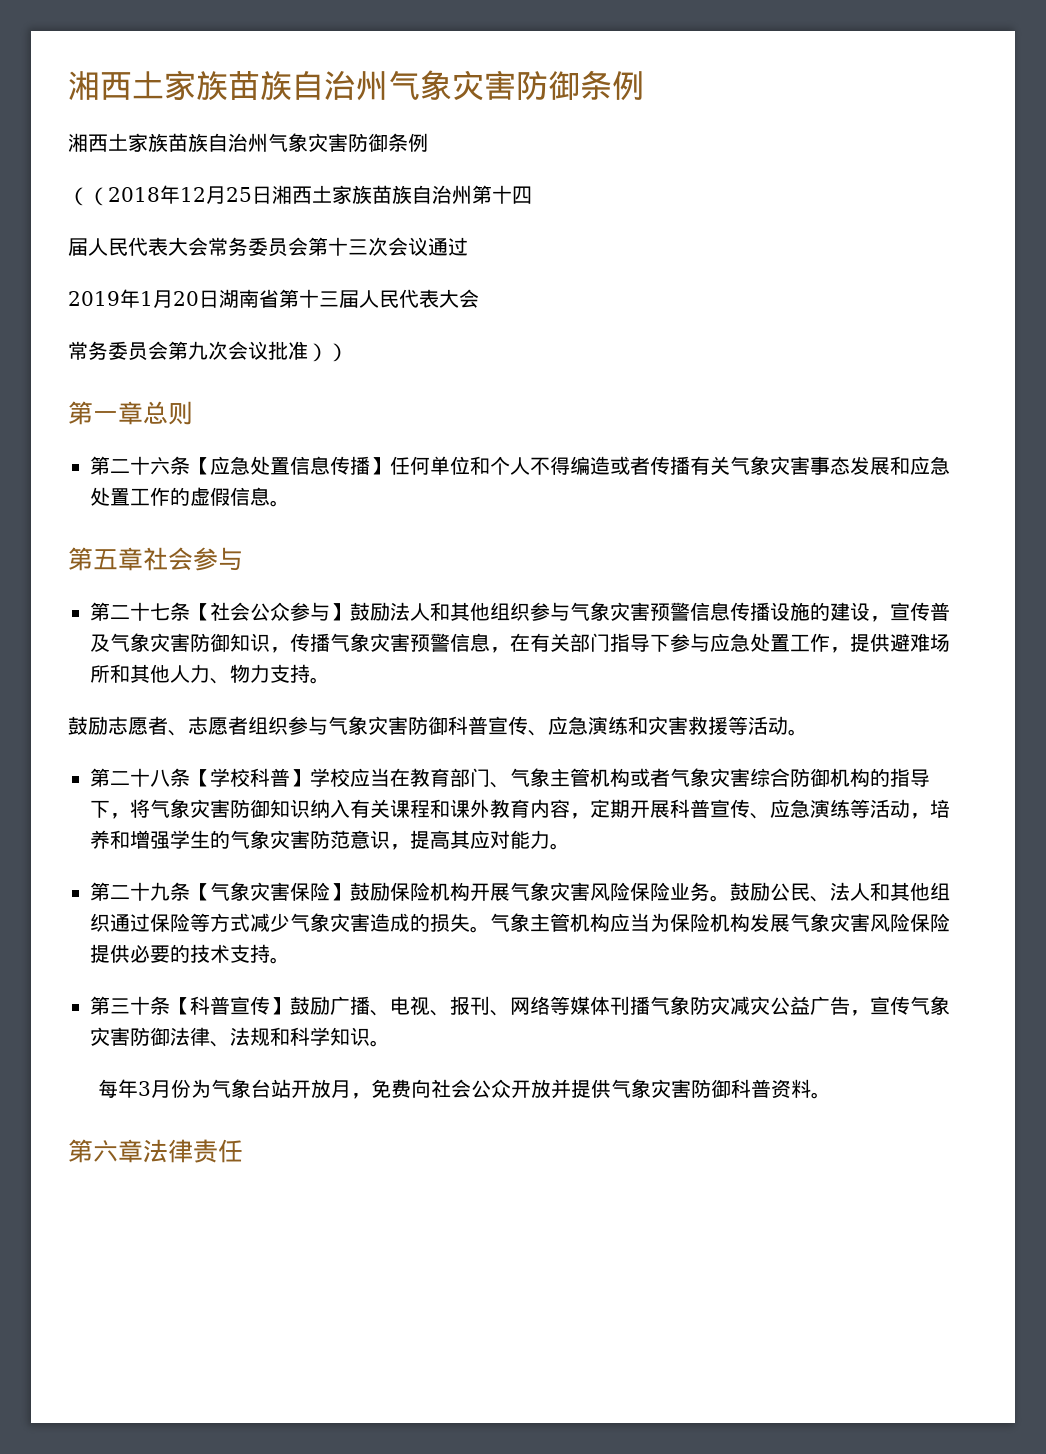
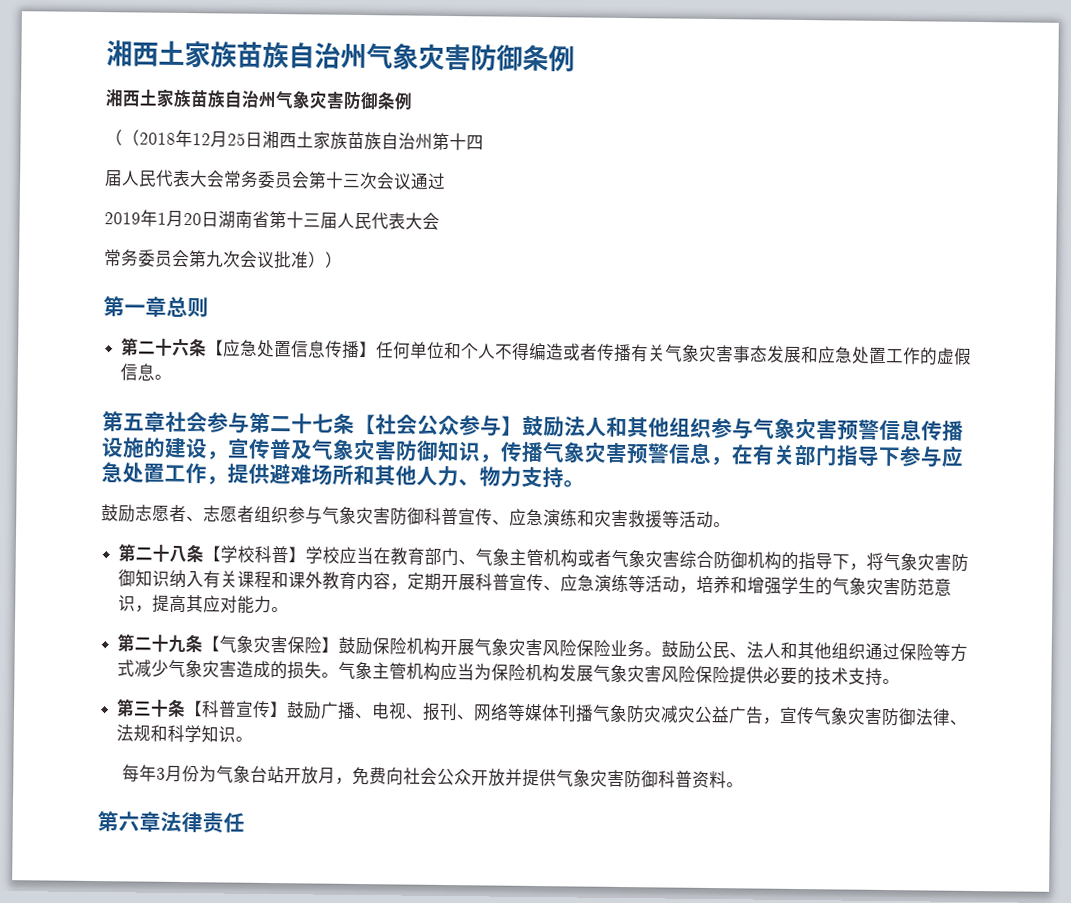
- 第五章社会参与
- 第二十七条【社会公众参与】鼓励法人和其他组织参与气象灾害预警信息传播设施的建设，宣传普及气象灾害防御知识，传播气象灾害预警信息，在有关部门指导下参与应急处置工作，提供避难场所和其他人力、物力支持。
+ 第五章社会参与第二十七条【社会公众参与】鼓励法人和其他组织参与气象灾害预警信息传播设施的建设，宣传普及气象灾害防御知识，传播气象灾害预警信息，在有关部门指导下参与应急处置工作，提供避难场所和其他人力、物力支持。

